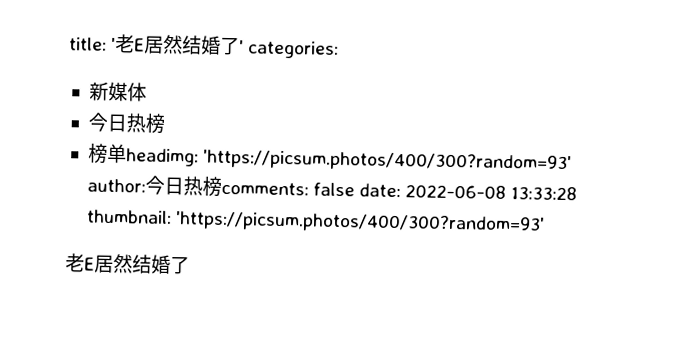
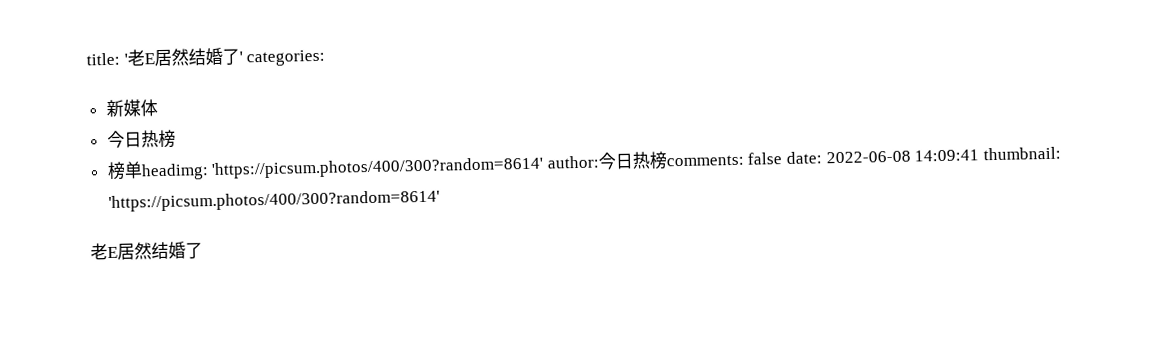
- 榜单headimg: 'https://picsum.photos/400/300?random=93' author:今日热榜comments: false date: 2022-06-08 13:33:28 thumbnail: 'https://picsum.photos/400/300?random=93'
+ 榜单headimg: 'https://picsum.photos/400/300?random=8614' author:今日热榜comments: false date: 2022-06-08 14:09:41 thumbnail: 'https://picsum.photos/400/300?random=8614'

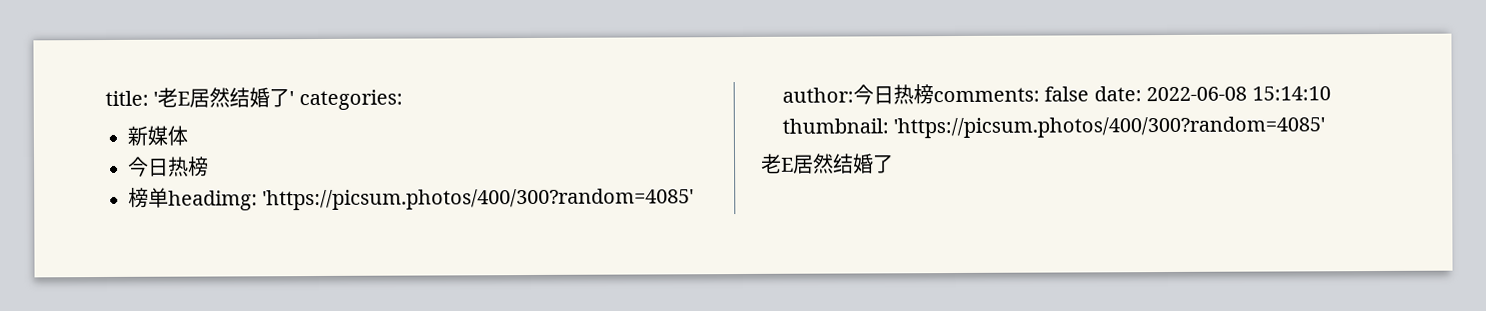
- 榜单headimg: 'https://picsum.photos/400/300?random=8614' author:今日热榜comments: false date: 2022-06-08 14:09:41 thumbnail: 'https://picsum.photos/400/300?random=8614'
+ 榜单headimg: 'https://picsum.photos/400/300?random=4085' author:今日热榜comments: false date: 2022-06-08 15:14:10 thumbnail: 'https://picsum.photos/400/300?random=4085'

